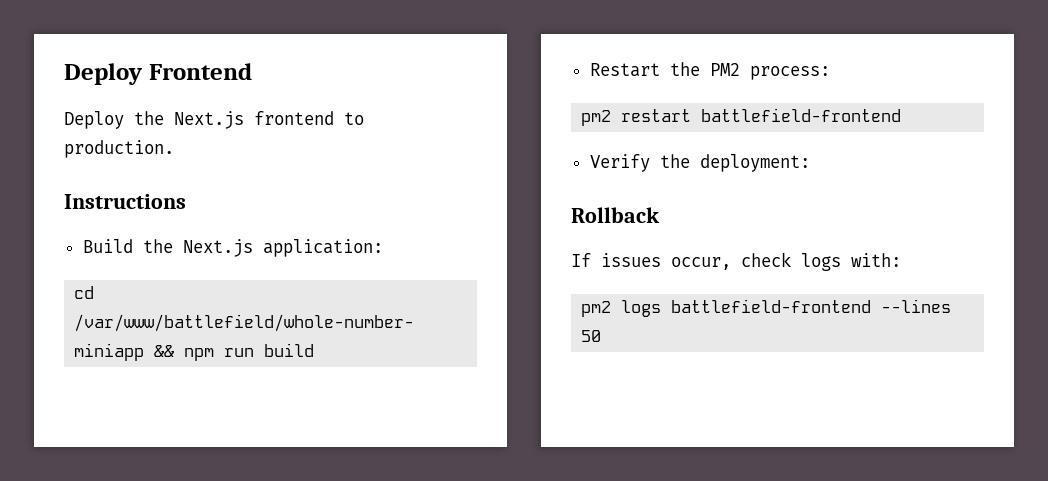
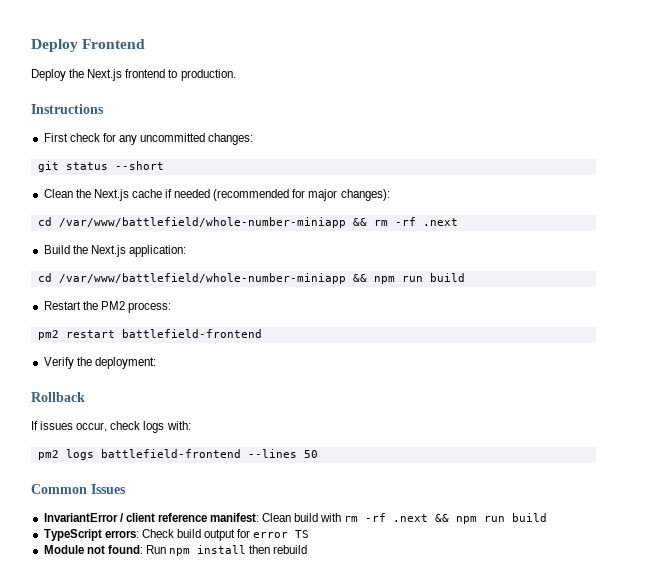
+ First check for any uncommitted changes:
+ git status --short
+ Clean the Next.js cache if needed (recommended for major changes):
+ cd /var/www/battlefield/whole-number-miniapp && rm -rf .next
+ Common Issues
+ InvariantError / client reference manifest: Clean build with rm -rf .next && npm run build
+ TypeScript errors: Check build output for error TS
+ Module not found: Run npm install then rebuild

